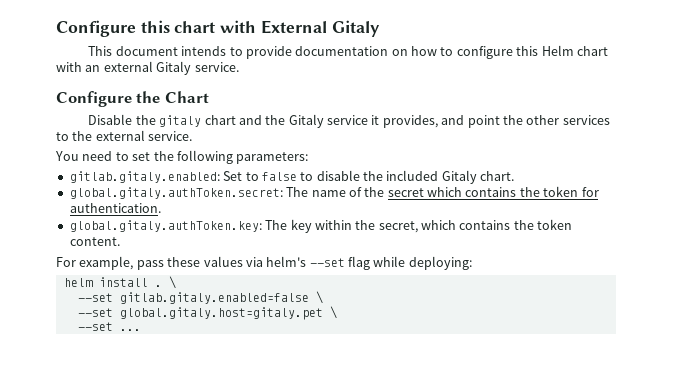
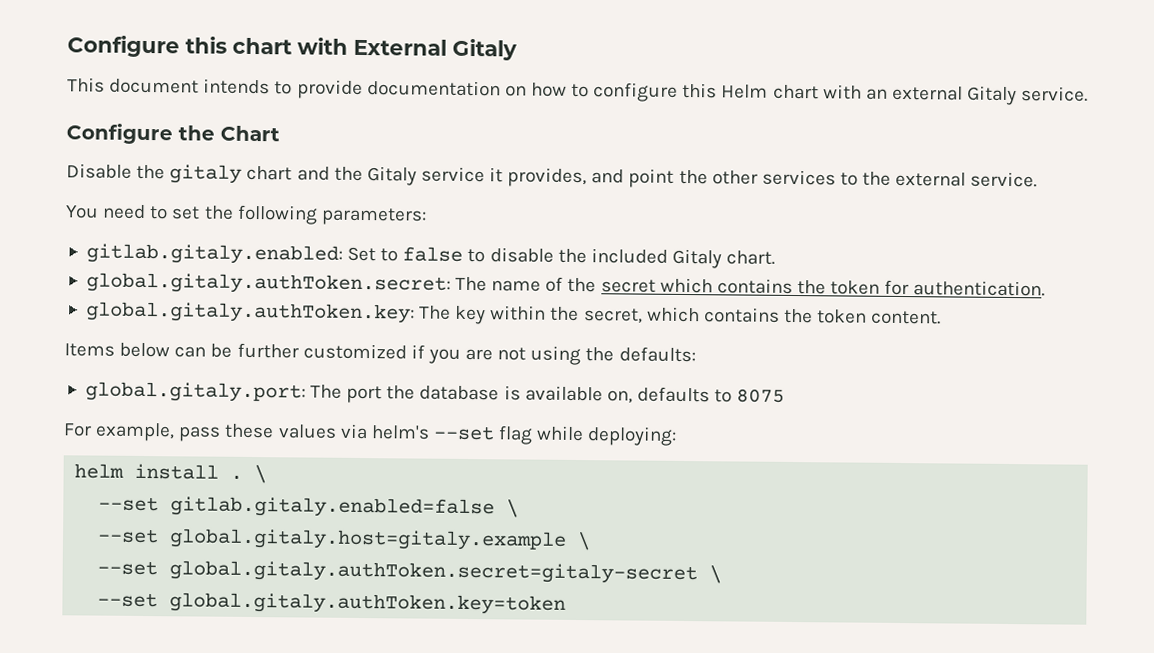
+ Items below can be further customized if you are not using the defaults:
+ global.gitaly.port: The port the database is available on, defaults to 8075
- --set global.gitaly.host=gitaly.pet \
- --set ...
+ --set global.gitaly.host=gitaly.example \
+ --set global.gitaly.authToken.secret=gitaly-secret \
+ --set global.gitaly.authToken.key=token

